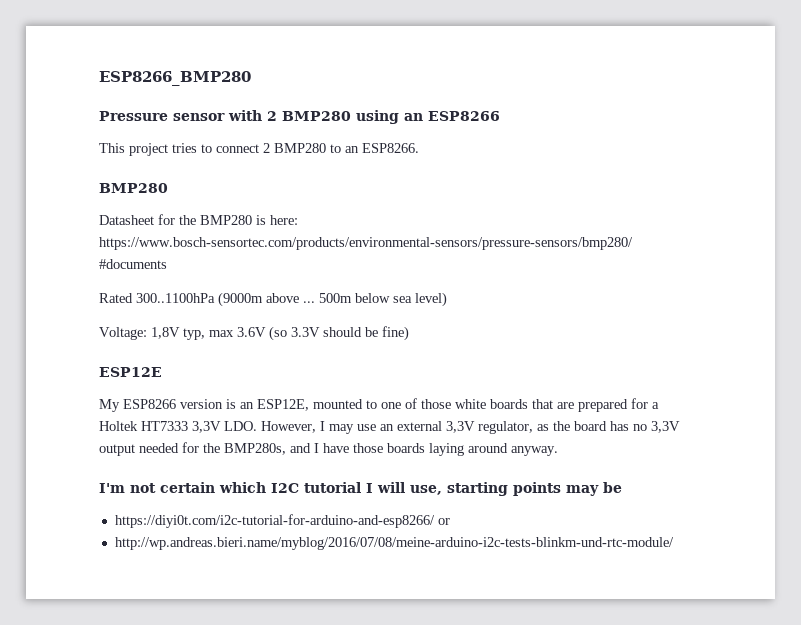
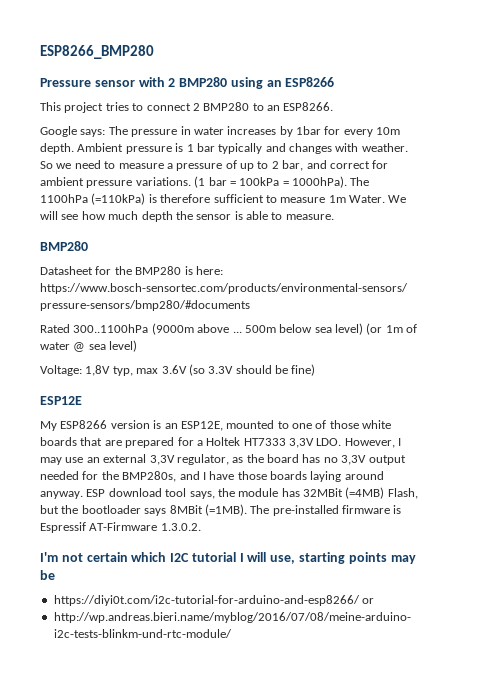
+ Google says: The pressure in water increases by 1bar for every 10m depth. Ambient pressure is 1 bar typically and changes with weather. So we need to measure a pressure of up to 2 bar, and correct for ambient pressure variations. (1 bar = 100kPa = 1000hPa). The 1100hPa (=110kPa) is therefore sufficient to measure 1m Water. We will see how much depth the sensor is able to measure.
- 500m below sea level)
+ 500m below sea level) (or 1m of water @ sea level)
+ ESP download tool says, the module has 32MBit (=4MB) Flash, but the bootloader says 8MBit (=1MB). The pre-installed firmware is Espressif AT-Firmware 1.3.0.2.

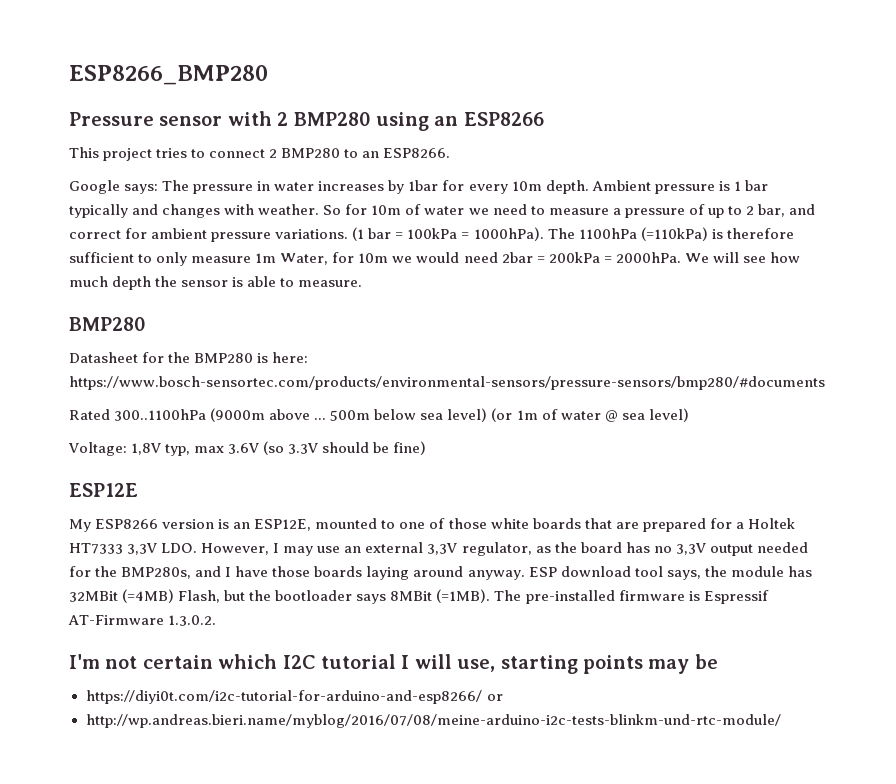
- So we need to measure a pressure of up to 2 bar, and correct for ambient pressure variations.
+ So for 10m of water we need to measure a pressure of up to 2 bar, and correct for ambient pressure variations.
- The 1100hPa (=110kPa) is therefore sufficient to measure 1m Water.
+ The 1100hPa (=110kPa) is therefore sufficient to only measure 1m Water, for 10m we would need 2bar = 200kPa = 2000hPa.

